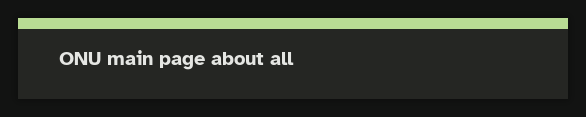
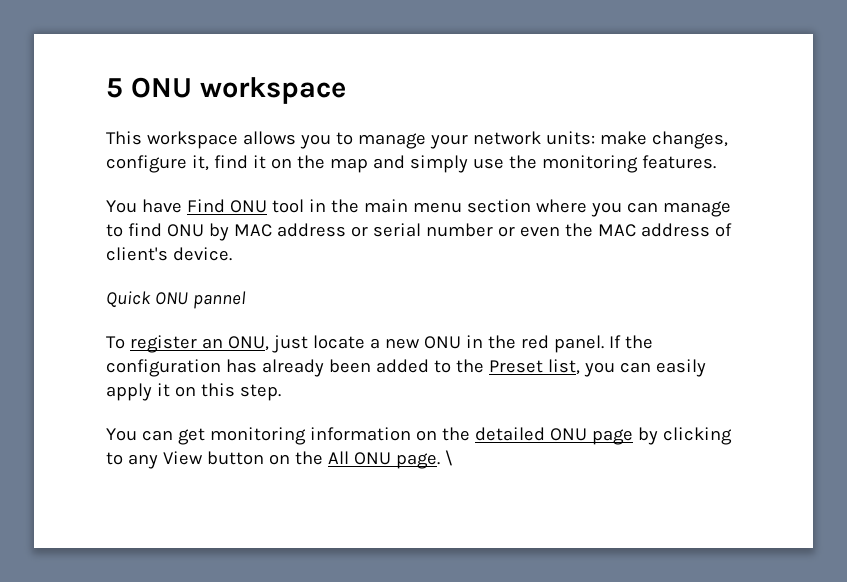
- ONU main page about all
+ 5 ONU workspace
+ This workspace allows you to manage your network units: make changes, configure it, find it on the map and simply use the monitoring features.
+ You have Find ONU tool in the main menu section where you can manage to find ONU by MAC address or serial number or even the MAC address of client's device.
+ Quick ONU pannel
+ To register an ONU, just locate a new ONU in the red panel. If the configuration has already been added to the Preset list, you can easily apply it on this step.
+ You can get monitoring information on the detailed ONU page by clicking to any View button on the All ONU page. \

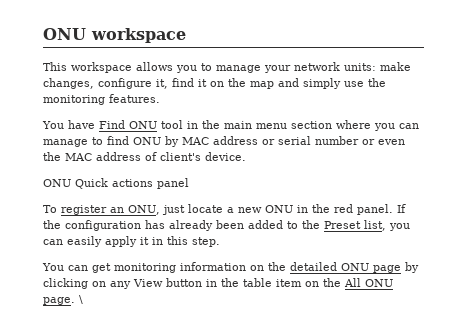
- 5 ONU workspace
+ ONU workspace
- Quick ONU pannel
+ ONU Quick actions panel
- If the configuration has already been added to the Preset list, you can easily apply it on this step.
+ If the configuration has already been added to the Preset list, you can easily apply it in this step.
- You can get monitoring information on the detailed ONU page by clicking to any View button on the All ONU page.
+ You can get monitoring information on the detailed ONU page by clicking on any View button in the table item on the All ONU page.

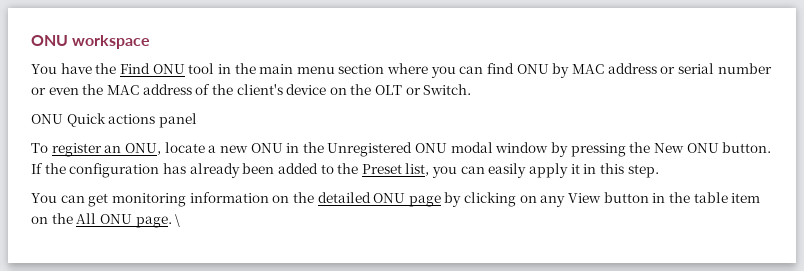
- This workspace allows you to manage your network units: make changes, configure it, find it on the map and simply use the monitoring features.
- You have Find ONU tool in the main menu section where you can manage to find ONU by MAC address or serial number or even the MAC address of client's device.
+ You have the Find ONU tool in the main menu section where you can find ONU by MAC address or serial number or even the MAC address of the client's device on the OLT or Switch.
- To register an ONU, just locate a new ONU in the red panel.
+ To register an ONU, locate a new ONU in the Unregistered ONU modal window by pressing the New ONU button.

